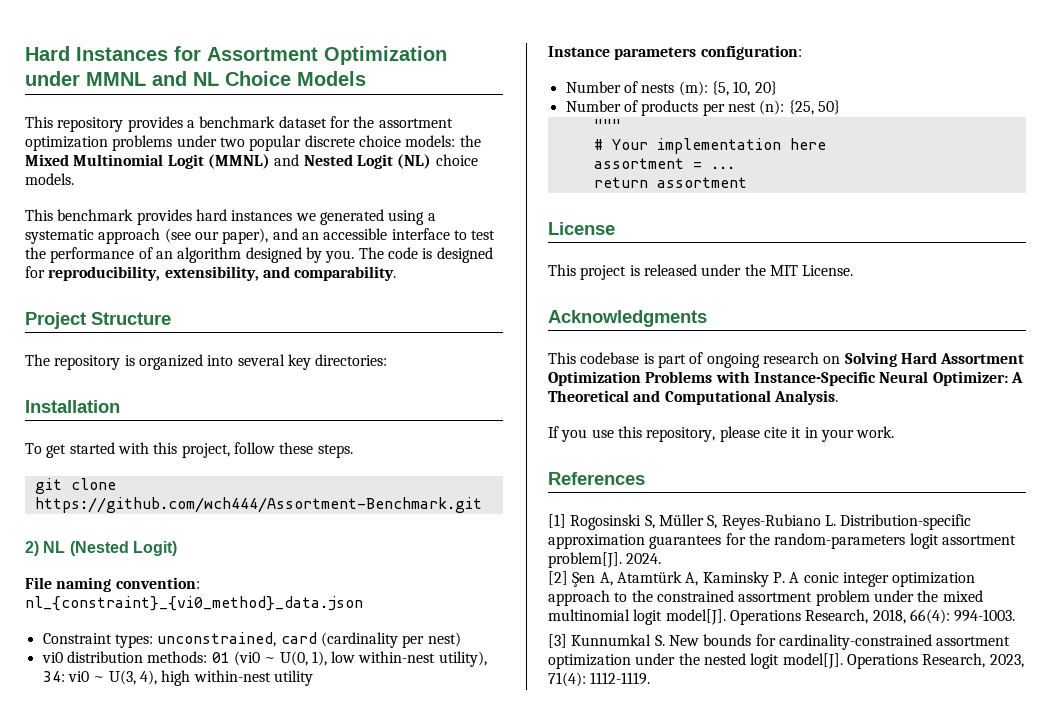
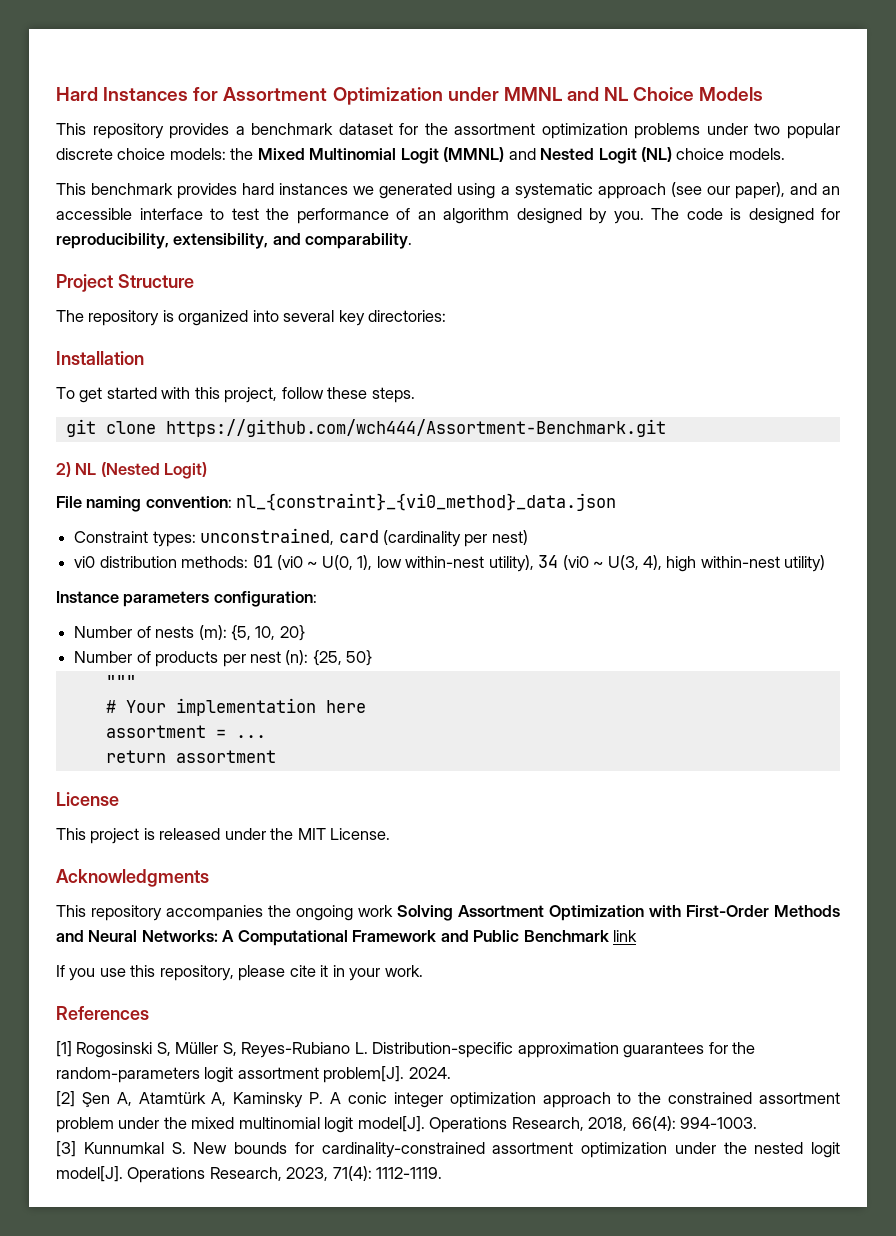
- vi0 distribution methods: 01 (vi0 ~ U(0, 1), low within-nest utility), 34: vi0 ~ U(3, 4), high within-nest utility
+ vi0 distribution methods: 01 (vi0 ~ U(0, 1), low within-nest utility), 34 (vi0 ~ U(3, 4), high within-nest utility)
- This codebase is part of ongoing research on Solving Hard Assortment Optimization Problems with Instance-Specific Neural Optimizer: A Theoretical and Computational Analysis.
+ This repository accompanies the ongoing work Solving Assortment Optimization with First-Order Methods and Neural Networks: A Computational Framework and Public Benchmark link

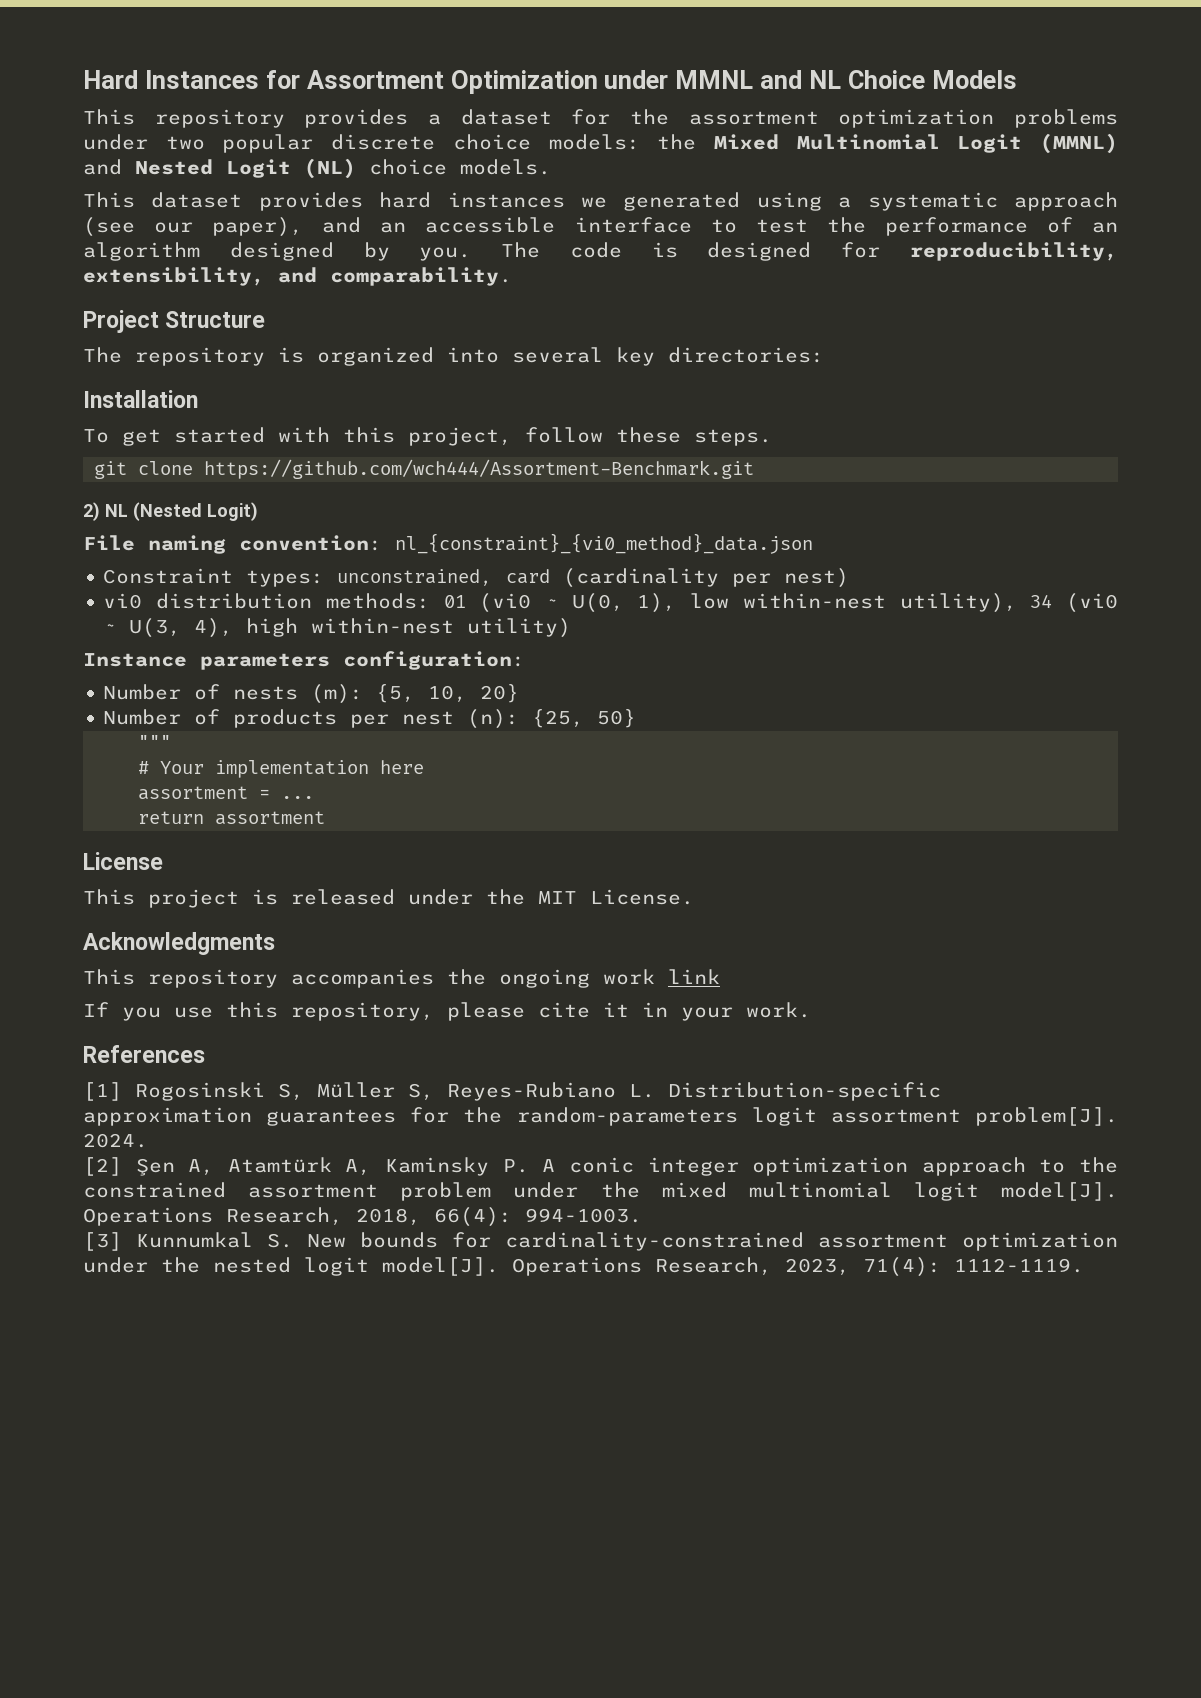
- This repository provides a benchmark dataset for the assortment optimization problems under two popular discrete choice models: the Mixed Multinomial Logit (MMNL) and Nested Logit (NL) choice models.
+ This repository provides a dataset for the assortment optimization problems under two popular discrete choice models: the Mixed Multinomial Logit (MMNL) and Nested Logit (NL) choice models.
- This benchmark provides hard instances we generated using a systematic approach (see our paper), and an accessible interface to test the performance of an algorithm designed by you.
+ This dataset provides hard instances we generated using a systematic approach (see our paper), and an accessible interface to test the performance of an algorithm designed by you.
- This repository accompanies the ongoing work Solving Assortment Optimization with First-Order Methods and Neural Networks: A Computational Framework and Public Benchmark link
+ This repository accompanies the ongoing work link

